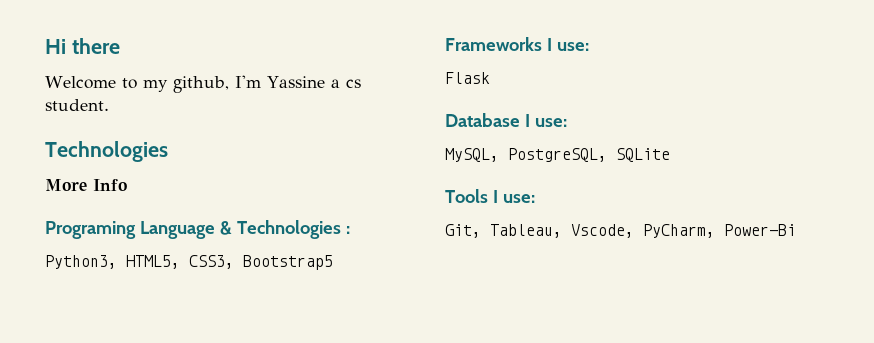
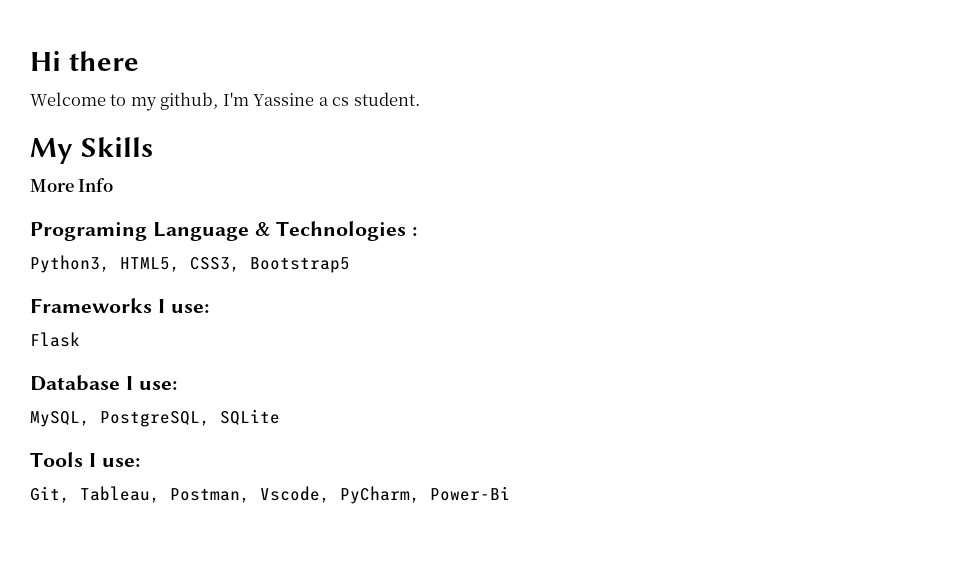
  Welcome to my github, I'm Yassine a cs student.
- Technologies
+ My Skills
- Git, Tableau, Vscode, PyCharm, Power-Bi
+ Git, Tableau, Postman, Vscode, PyCharm, Power-Bi

